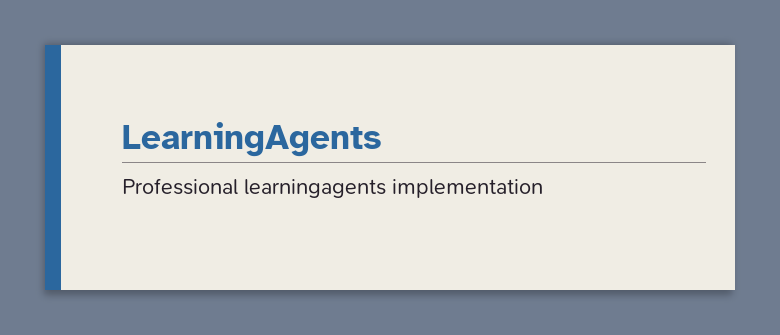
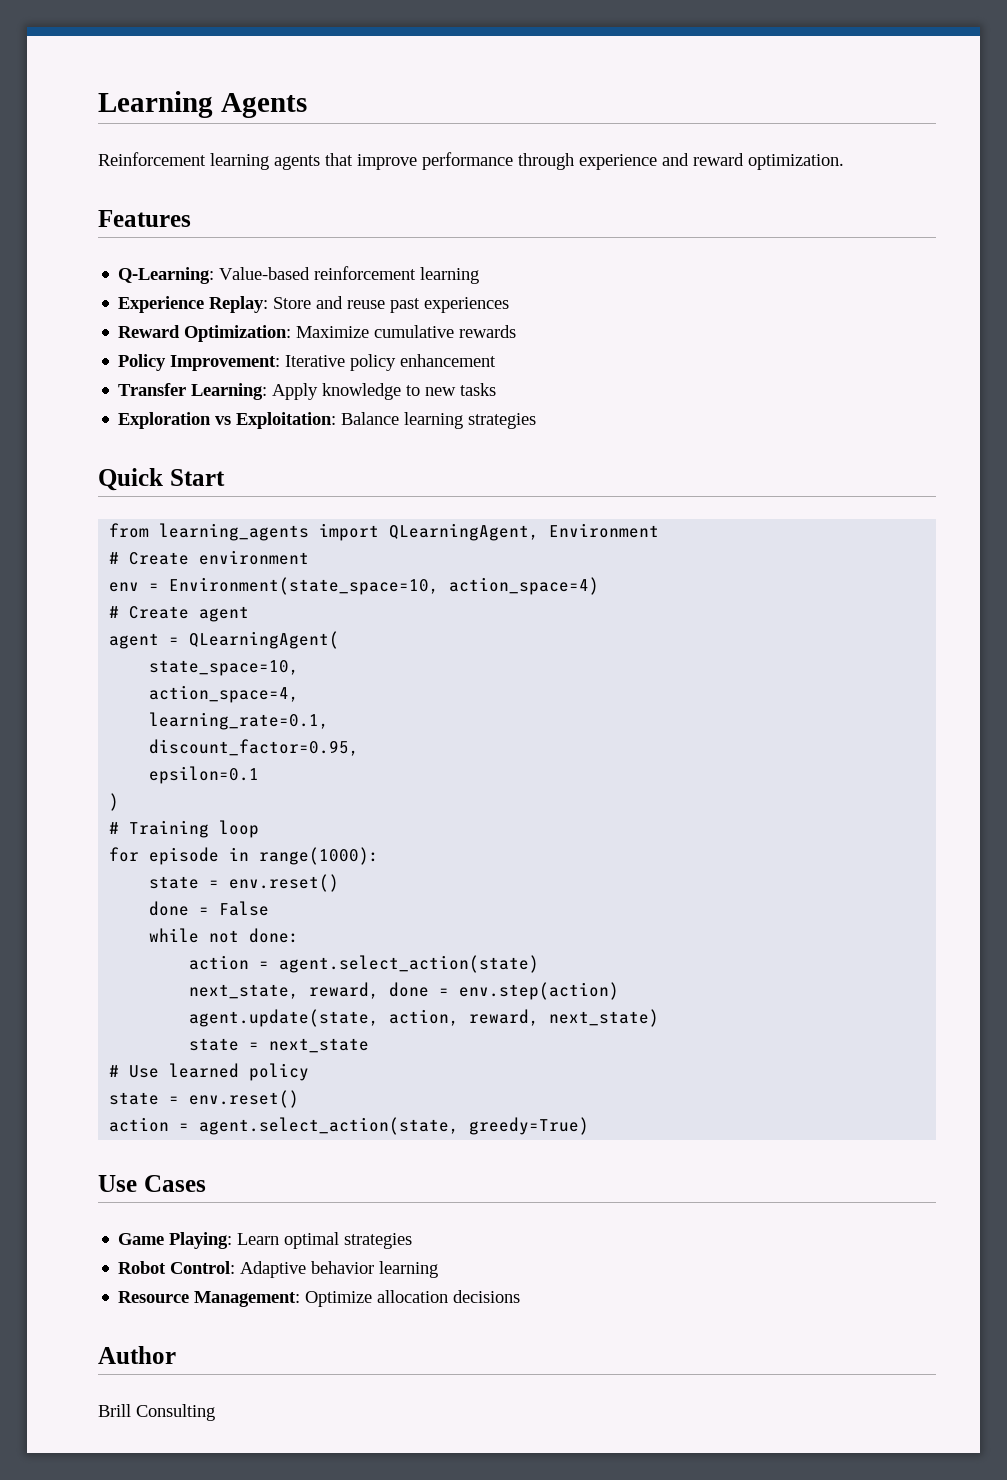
- LearningAgents
- Professional learningagents implementation
+ Learning Agents
+ Reinforcement learning agents that improve performance through experience and reward optimization.
+ Features
+ Q-Learning: Value-based reinforcement learning
+ Experience Replay: Store and reuse past experiences
+ Reward Optimization: Maximize cumulative rewards
+ Policy Improvement: Iterative policy enhancement
+ Transfer Learning: Apply knowledge to new tasks
+ Exploration vs Exploitation: Balance learning strategies
+ Quick Start
+ from learning_agents import QLearningAgent, Environment
+ # Create environment
+ env = Environment(state_space=10, action_space=4)
+ # Create agent
+ agent = QLearningAgent(
+ state_space=10,
+ action_space=4,
+ learning_rate=0.1,
+ discount_factor=0.95,
+ epsilon=0.1
+ )
+ # Training loop
+ for episode in range(1000):
+ state = env.reset()
+ done = False
+ while not done:
+ action = agent.select_action(state)
+ next_state, reward, done = env.step(action)
+ agent.update(state, action, reward, next_state)
+ state = next_state
+ # Use learned policy
+ state = env.reset()
+ action = agent.select_action(state, greedy=True)
+ Use Cases
+ Game Playing: Learn optimal strategies
+ Robot Control: Adaptive behavior learning
+ Resource Management: Optimize allocation decisions
+ Author
+ Brill Consulting

